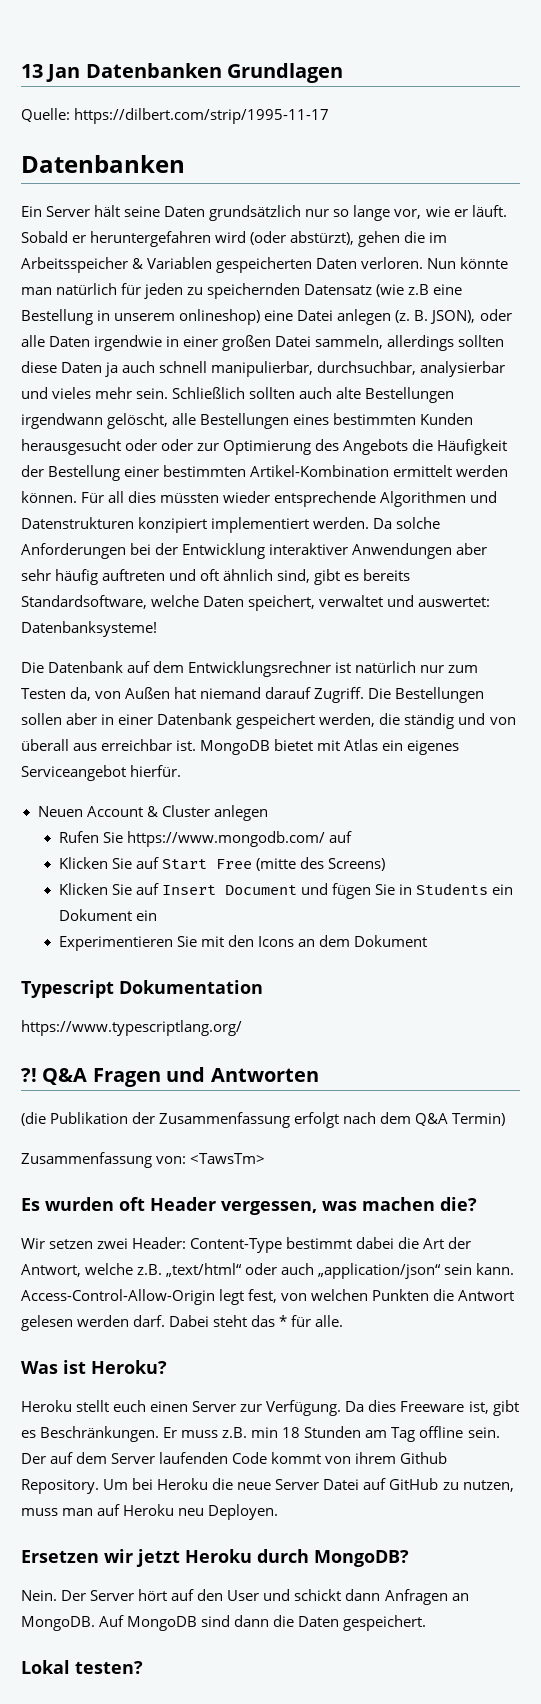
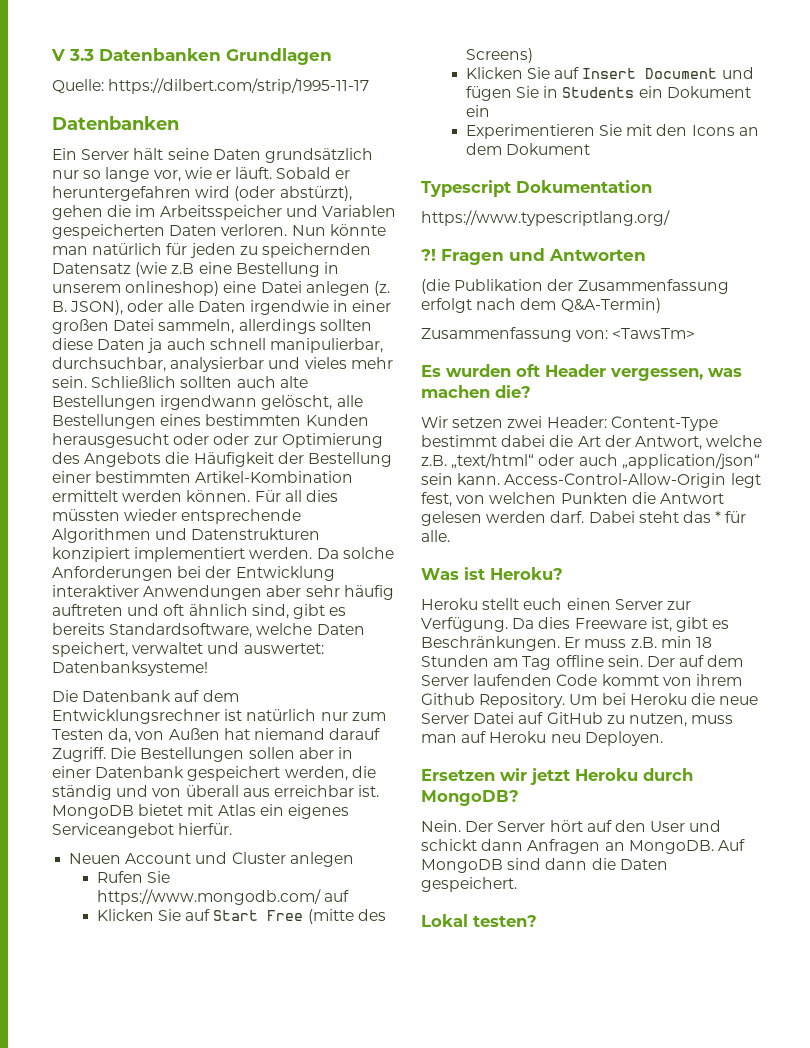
- 13 Jan Datenbanken Grundlagen
+ V 3.3 Datenbanken Grundlagen
- Sobald er heruntergefahren wird (oder abstürzt), gehen die im Arbeitsspeicher & Variablen gespeicherten Daten verloren.
+ Sobald er heruntergefahren wird (oder abstürzt), gehen die im Arbeitsspeicher und Variablen gespeicherten Daten verloren.
- Neuen Account & Cluster anlegen
+ Neuen Account und Cluster anlegen
- Q&A Fragen und Antworten
+ Fragen und Antworten
- (die Publikation der Zusammenfassung erfolgt nach dem Q&A Termin)
+ (die Publikation der Zusammenfassung erfolgt nach dem Q&A-Termin)

